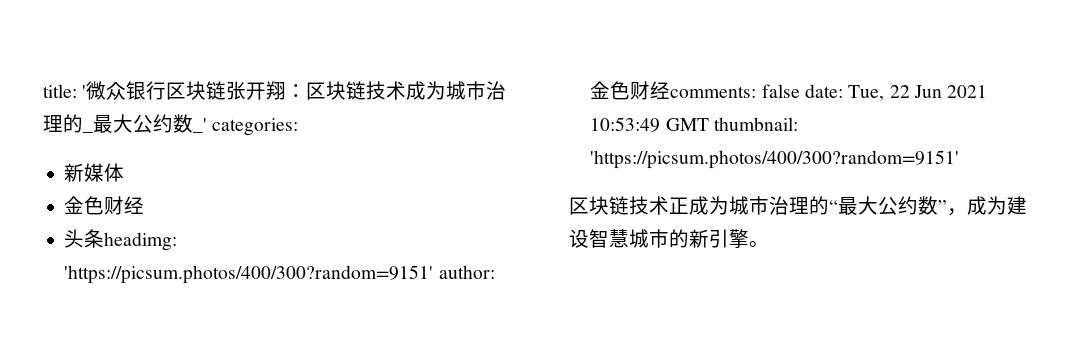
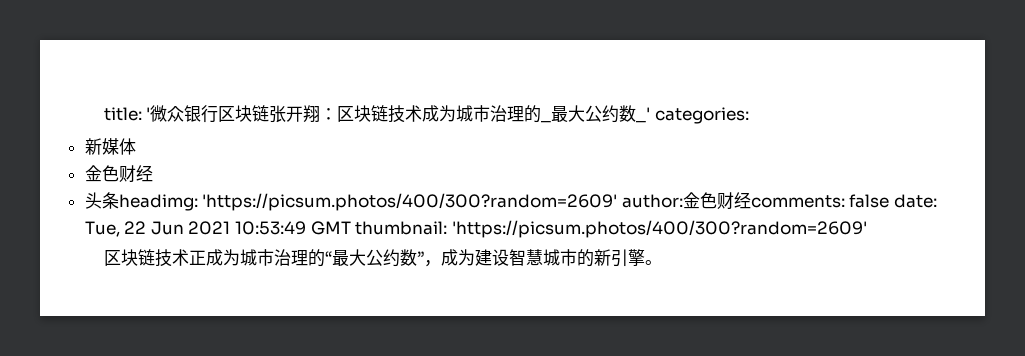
- 头条headimg: 'https://picsum.photos/400/300?random=9151' author:金色财经comments: false date: Tue, 22 Jun 2021 10:53:49 GMT thumbnail: 'https://picsum.photos/400/300?random=9151'
+ 头条headimg: 'https://picsum.photos/400/300?random=2609' author:金色财经comments: false date: Tue, 22 Jun 2021 10:53:49 GMT thumbnail: 'https://picsum.photos/400/300?random=2609'

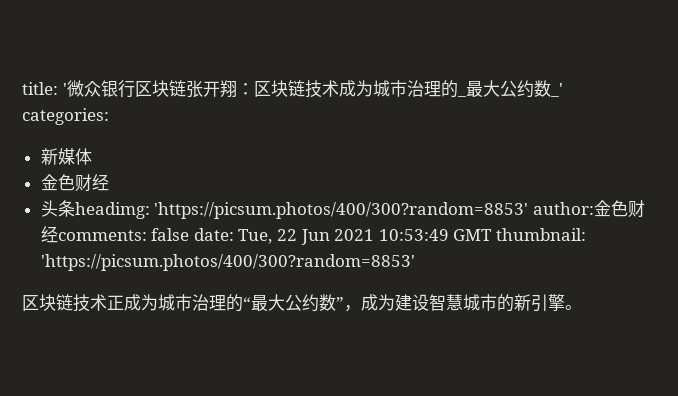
- 头条headimg: 'https://picsum.photos/400/300?random=2609' author:金色财经comments: false date: Tue, 22 Jun 2021 10:53:49 GMT thumbnail: 'https://picsum.photos/400/300?random=2609'
+ 头条headimg: 'https://picsum.photos/400/300?random=8853' author:金色财经comments: false date: Tue, 22 Jun 2021 10:53:49 GMT thumbnail: 'https://picsum.photos/400/300?random=8853'

